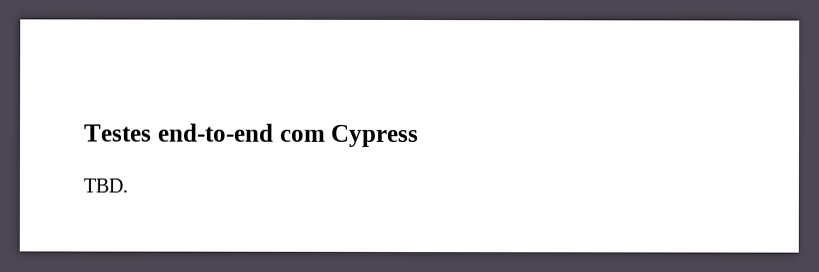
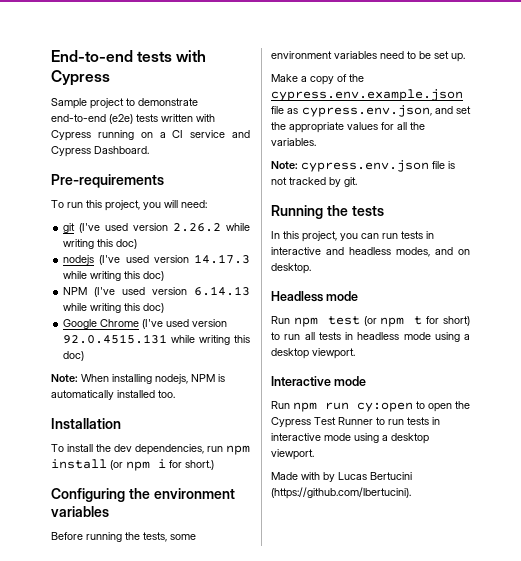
- Testes end-to-end com Cypress
- TBD.
+ End-to-end tests with Cypress
+ Sample project to demonstrate end-to-end (e2e) tests written with Cypress running on a CI service and Cypress Dashboard.
+ Pre-requirements
+ To run this project, you will need:
+ git (I've used version 2.26.2 while writing this doc)
+ nodejs (I've used version 14.17.3 while writing this doc)
+ NPM (I've used version 6.14.13 while writing this doc)
+ Google Chrome (I've used version 92.0.4515.131 while writing this doc)
+ Note: When installing nodejs, NPM is automatically installed too.
+ Installation
+ To install the dev dependencies, run npm install (or npm i for short.)
+ Configuring the environment variables
+ Before running the tests, some environment variables need to be set up.
+ Make a copy of the cypress.env.example.json file as cypress.env.json, and set the appropriate values for all the variables.
+ Note: cypress.env.json file is not tracked by git.
+ Running the tests
+ In this project, you can run tests in interactive and headless modes, and on desktop.
+ Headless mode
+ Run npm test (or npm t for short) to run all tests in headless mode using a desktop viewport.
+ Interactive mode
+ Run npm run cy:open to open the Cypress Test Runner to run tests in interactive mode using a desktop viewport.
+ Made with by Lucas Bertucini (https://github.com/lbertucini).

